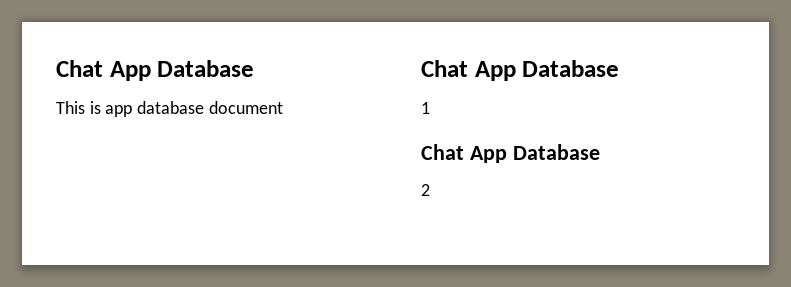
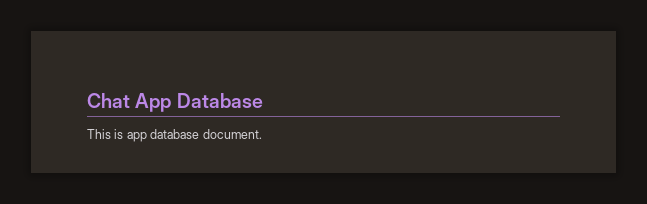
- This is app database document
- Chat App Database
- 1
- Chat App Database
- 2
+ This is app database document.

